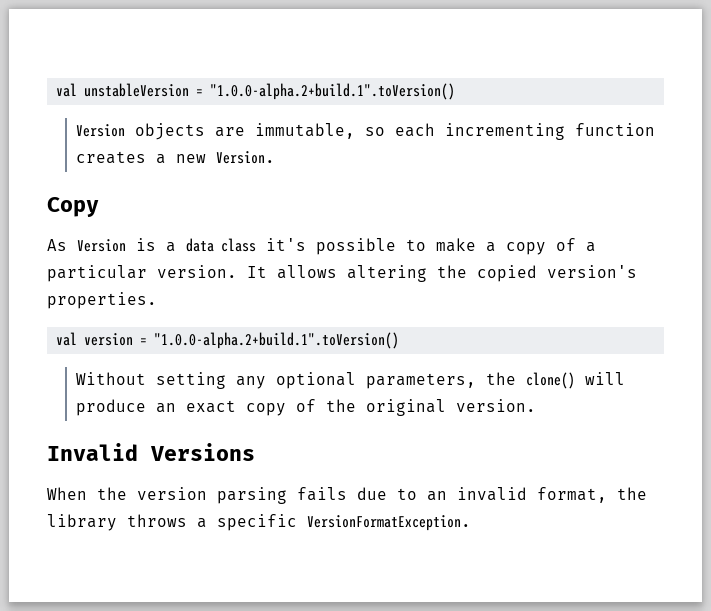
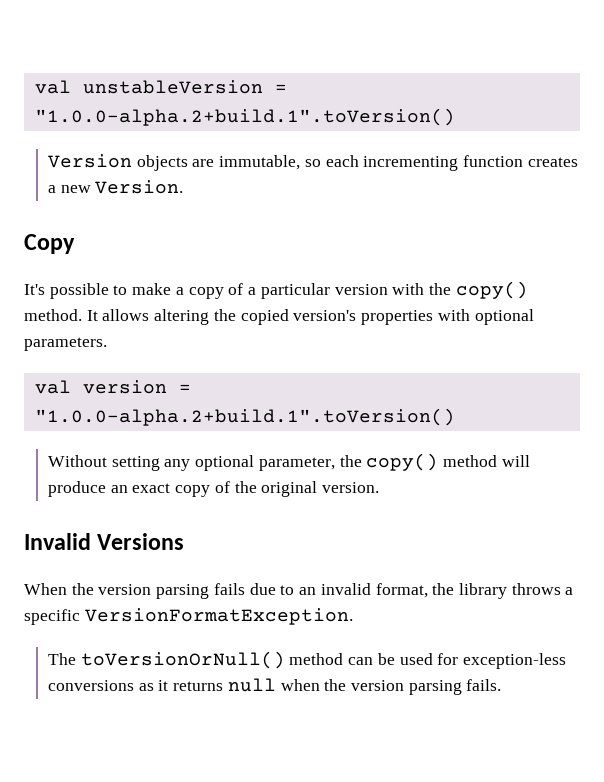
- As Version is a data class it's possible to make a copy of a particular version.
+ It's possible to make a copy of a particular version with the copy() method.
- It allows altering the copied version's properties.
+ It allows altering the copied version's properties with optional parameters.
- Without setting any optional parameters, the clone() will produce an exact copy of the original version.
+ Without setting any optional parameter, the copy() method will produce an exact copy of the original version.
+ The toVersionOrNull() method can be used for exception-less conversions as it returns null when the version parsing fails.

